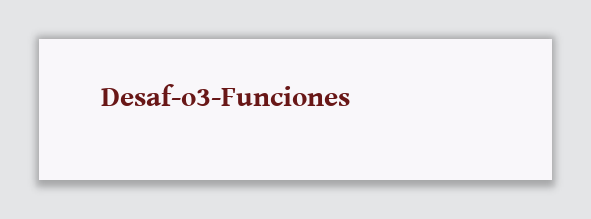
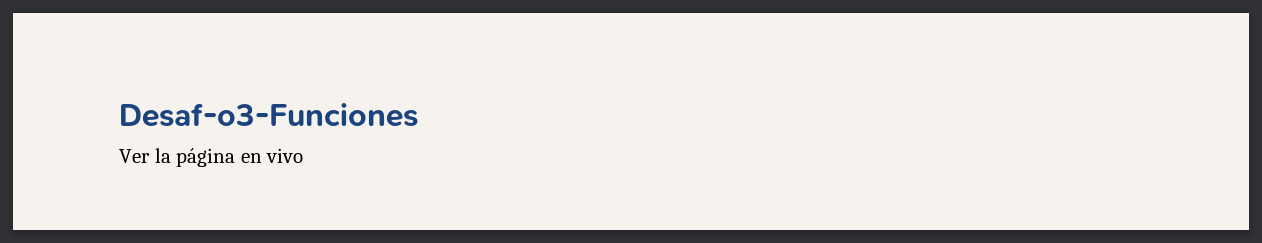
+ Ver la página en vivo

